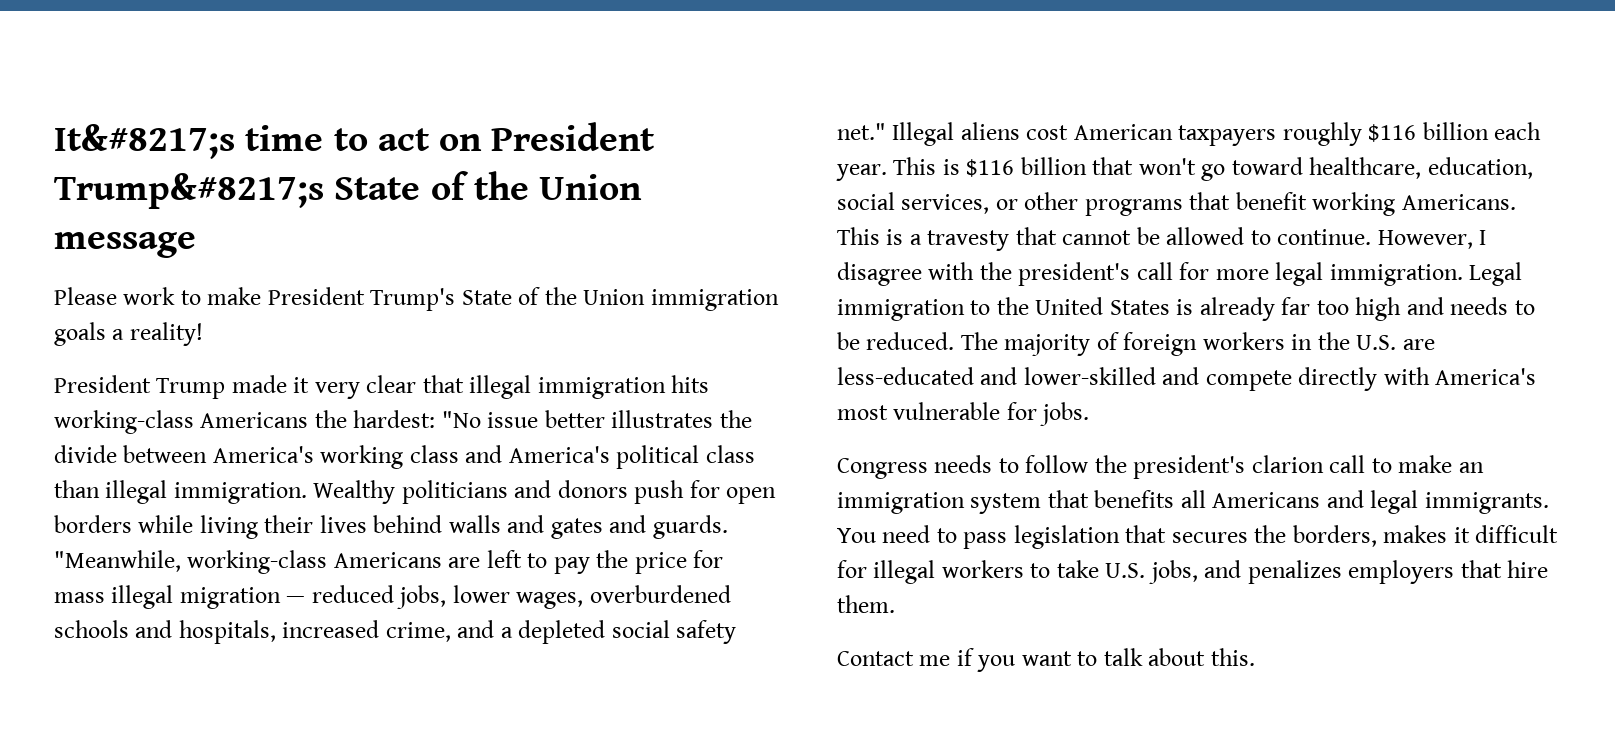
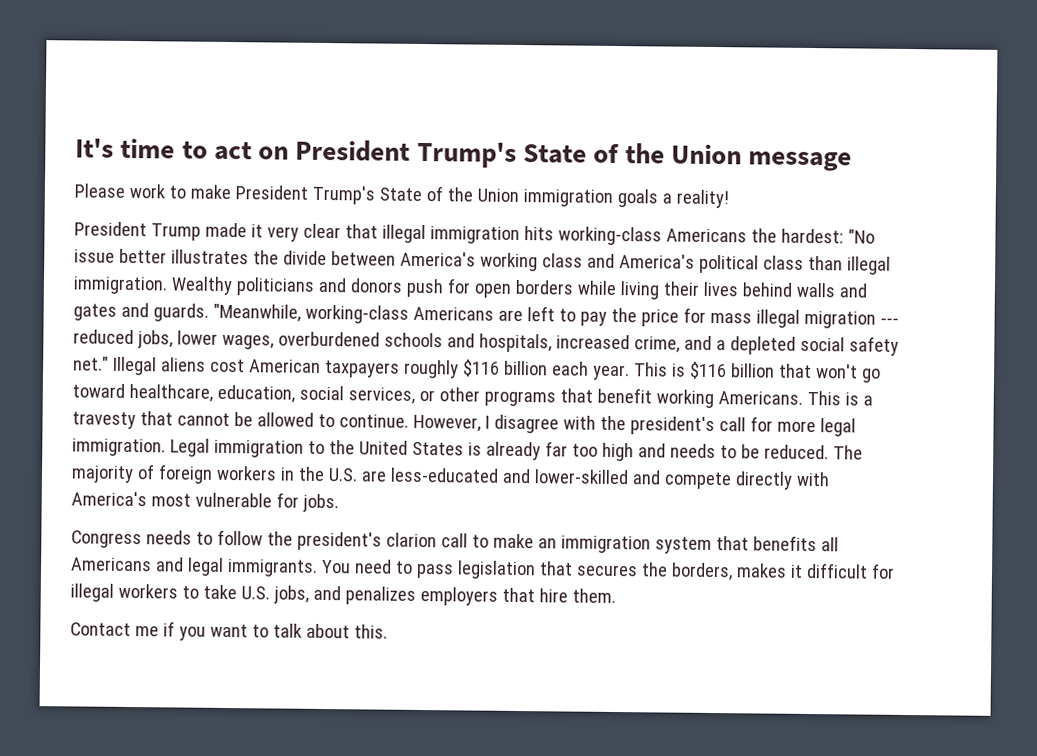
- It&#8217;s time to act on President Trump&#8217;s State of the Union message
+ It's time to act on President Trump's State of the Union message
- "Meanwhile, working-class Americans are left to pay the price for mass illegal migration — reduced jobs, lower wages, overburdened schools and hospitals, increased crime, and a depleted social safety net."
+ "Meanwhile, working-class Americans are left to pay the price for mass illegal migration --- reduced jobs, lower wages, overburdened schools and hospitals, increased crime, and a depleted social safety net."

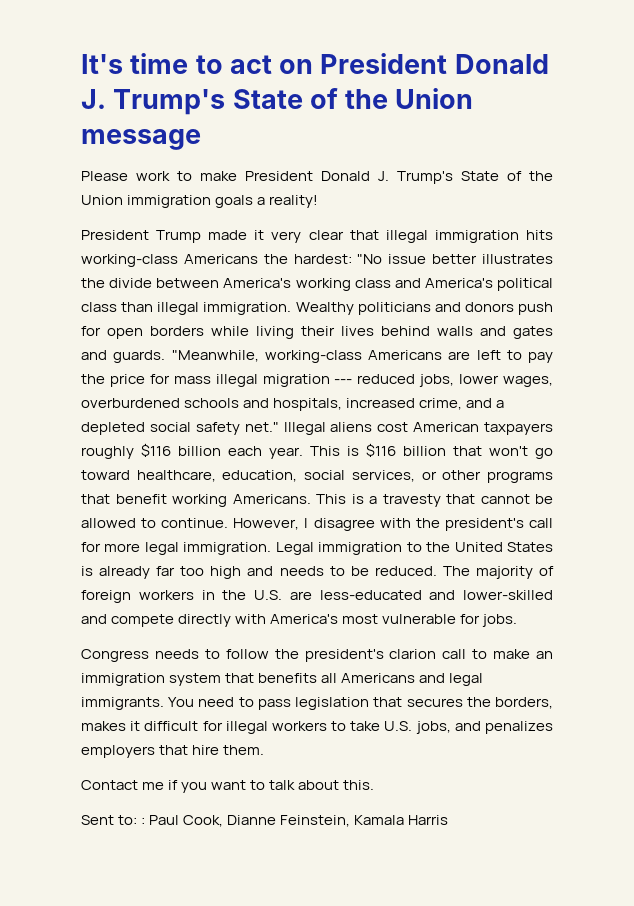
- It's time to act on President Trump's State of the Union message
+ It's time to act on President Donald J. Trump's State of the Union message
- Please work to make President Trump's State of the Union immigration goals a reality!
+ Please work to make President Donald J. Trump's State of the Union immigration goals a reality!
+ Sent to: : Paul Cook, Dianne Feinstein, Kamala Harris

